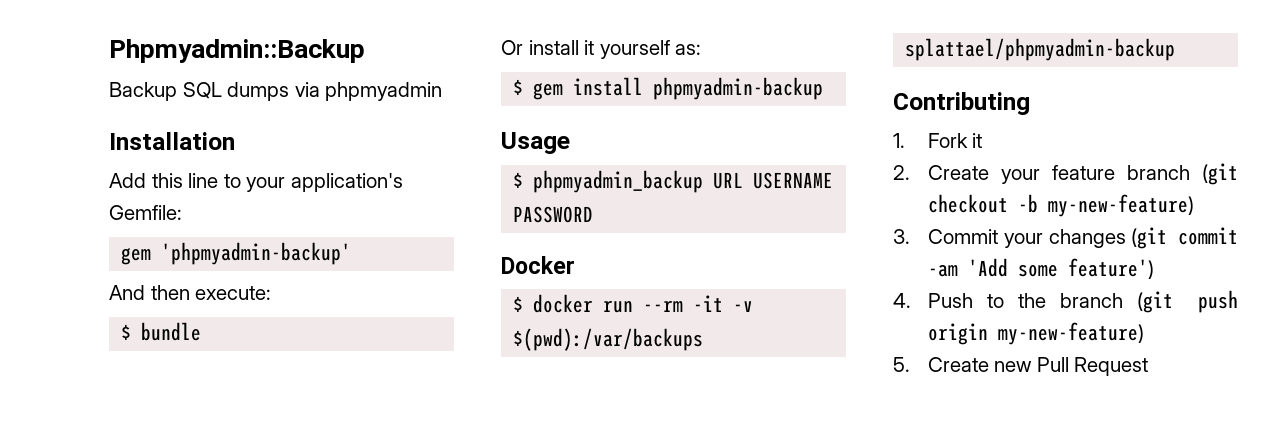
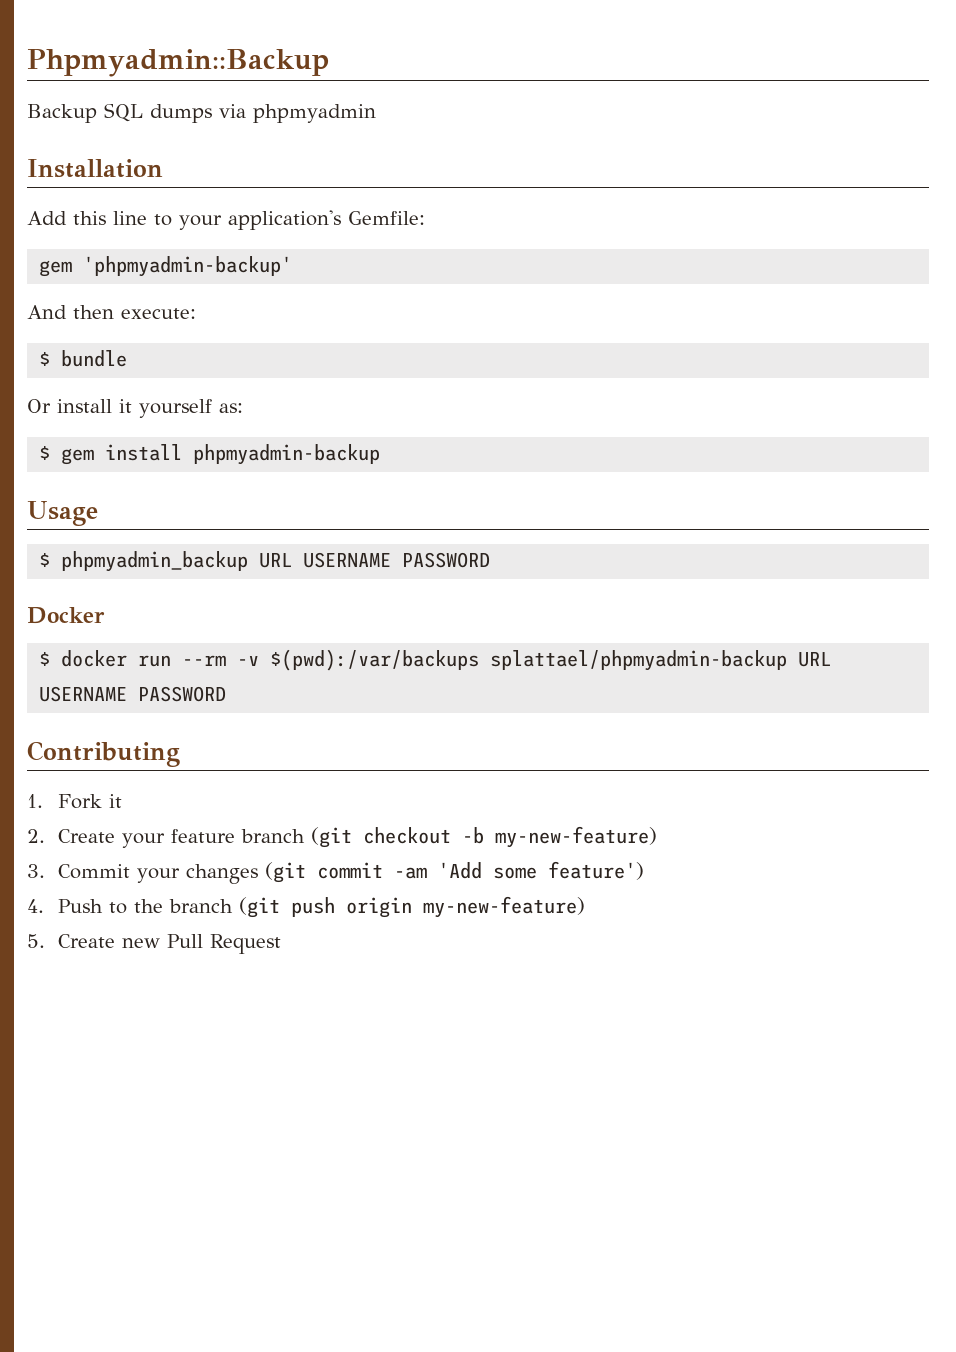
- $ docker run --rm -it -v $(pwd):/var/backups splattael/phpmyadmin-backup
+ $ docker run --rm -v $(pwd):/var/backups splattael/phpmyadmin-backup URL USERNAME PASSWORD

